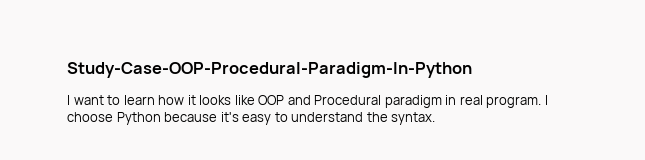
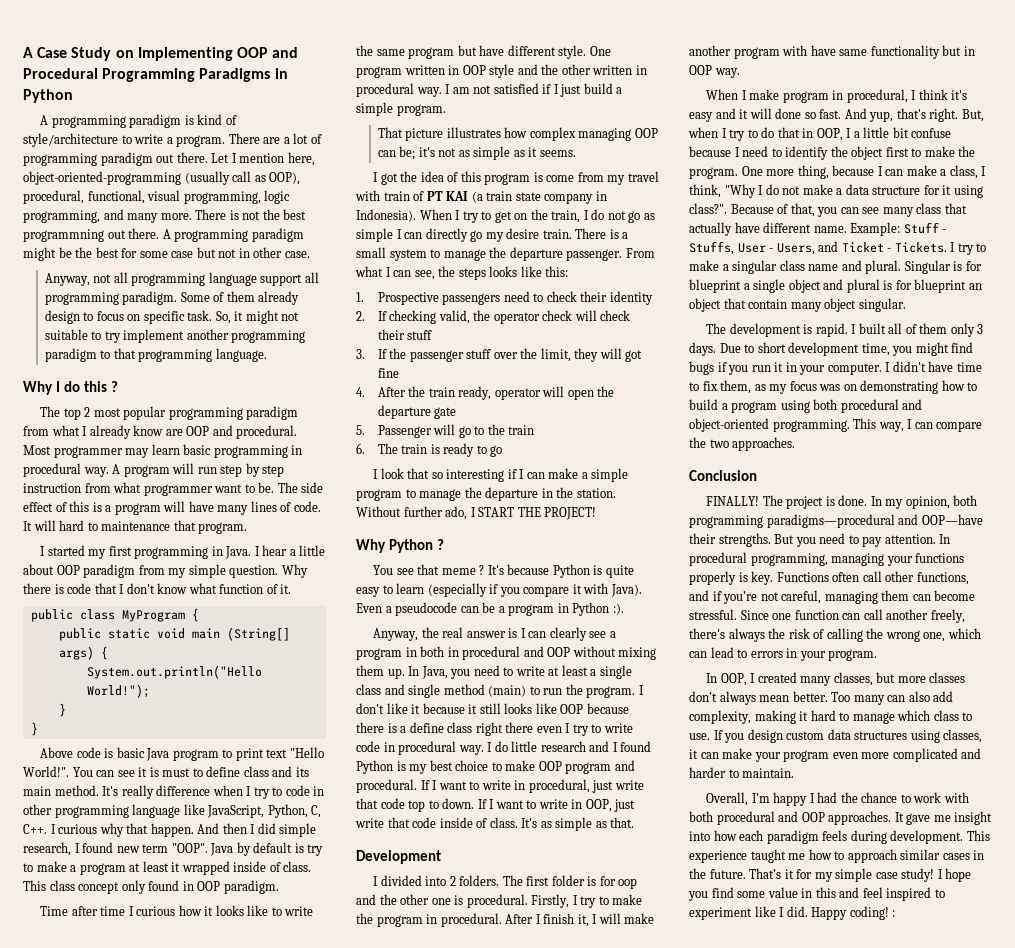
- Study-Case-OOP-Procedural-Paradigm-In-Python
- I want to learn how it looks like OOP and Procedural paradigm in real program. I choose Python because it's easy to understand the syntax.
+ A Case Study on Implementing OOP and Procedural Programming Paradigms in Python
+ A programming paradigm is kind of style/architecture to write a program. There are a lot of programming paradigm out there. Let I mention here, object-oriented-programming (usually call as OOP), procedural, functional, visual programming, logic programming, and many more. There is not the best programmning out there. A programming paradigm might be the best for some case but not in other case.
+ Anyway, not all programming language support all programming paradigm. Some of them already design to focus on specific task. So, it might not suitable to try implement another programming paradigm to that programming language.
+ Why I do this ?
+ The top 2 most popular programming paradigm from what I already know are OOP and procedural. Most programmer may learn basic programming in procedural way. A program will run step by step instruction from what programmer want to be. The side effect of this is a program will have many lines of code. It will hard to maintenance that program.
+ I started my first programming in Java. I hear a little about OOP paradigm from my simple question. Why there is code that I don't know what function of it.
+ public class MyProgram {
+ public static void main (String[] args) {
+ System.out.println("Hello World!");
+ }
+ }
+ Above code is basic Java program to print text "Hello World!". You can see it is must to define class and its main method. It's really difference when I try to code in other programming language like JavaScript, Python, C, C++. I curious why that happen. And then I did simple research, I found new term "OOP". Java by default is try to make a program at least it wrapped inside of class. This class concept only found in OOP paradigm.
+ Time after time I curious how it looks like to write the same program but have different style. One program written in OOP style and the other written in procedural way. I am not satisfied if I just build a simple program.
+ That picture illustrates how complex managing OOP can be; it's not as simple as it seems.
+ I got the idea of this program is come from my travel with train of PT KAI (a train state company in Indonesia). When I try to get on the train, I do not go as simple I can directly go my desire train. There is a small system to manage the departure passenger. From what I can see, the steps looks like this:
+ 1. Prospective passengers need to check their identity
+ 2. If checking valid, the operator check will check their stuff
+ 3. If the passenger stuff over the limit, they will got fine
+ 4. After the train ready, operator will open the departure gate
+ 5. Passenger will go to the train
+ 6. The train is ready to go
+ I look that so interesting if I can make a simple program to manage the departure in the station. Without further ado, I START THE PROJECT!
+ Why Python ?
+ You see that meme ? It's because Python is quite easy to learn (especially if you compare it with Java). Even a pseudocode can be a program in Python :).
+ Anyway, the real answer is I can clearly see a program in both in procedural and OOP without mixing them up. In Java, you need to write at least a single class and single method (main) to run the program. I don't like it because it still looks like OOP because there is a define class right there even I try to write code in procedural way. I do little research and I found Python is my best choice to make OOP program and procedural. If I want to write in procedural, just write that code top to down. If I want to write in OOP, just write that code inside of class. It's as simple as that.
+ Development
+ I divided into 2 folders. The first folder is for oop and the other one is procedural. Firstly, I try to make the program in procedural. After I finish it, I will make another program with have same functionality but in OOP way.
+ When I make program in procedural, I think it's easy and it will done so fast. And yup, that's right. But, when I try to do that in OOP, I a little bit confuse because I need to identify the object first to make the program. One more thing, because I can make a class, I think, "Why I do not make a data structure for it using class?". Because of that, you can see many class that actually have different name. Example: Stuff - Stuffs, User - Users, and Ticket - Tickets. I try to make a singular class name and plural. Singular is for blueprint a single object and plural is for blueprint an object that contain many object singular.
+ The development is rapid. I built all of them only 3 days. Due to short development time, you might find bugs if you run it in your computer. I didn't have time to fix them, as my focus was on demonstrating how to build a program using both procedural and object-oriented programming. This way, I can compare the two approaches.
+ Conclusion
+ FINALLY! The project is done. In my opinion, both programming paradigms—procedural and OOP—have their strengths. But you need to pay attention. In procedural programming, managing your functions properly is key. Functions often call other functions, and if you’re not careful, managing them can become stressful. Since one function can call another freely, there's always the risk of calling the wrong one, which can lead to errors in your program.
+ In OOP, I created many classes, but more classes don’t always mean better. Too many can also add complexity, making it hard to manage which class to use. If you design custom data structures using classes, it can make your program even more complicated and harder to maintain.
+ Overall, I’m happy I had the chance to work with both procedural and OOP approaches. It gave me insight into how each paradigm feels during development. This experience taught me how to approach similar cases in the future. That’s it for my simple case study! I hope you find some value in this and feel inspired to experiment like I did. Happy coding! :

